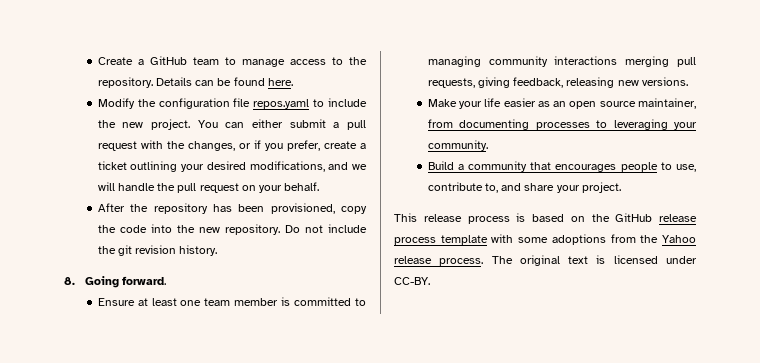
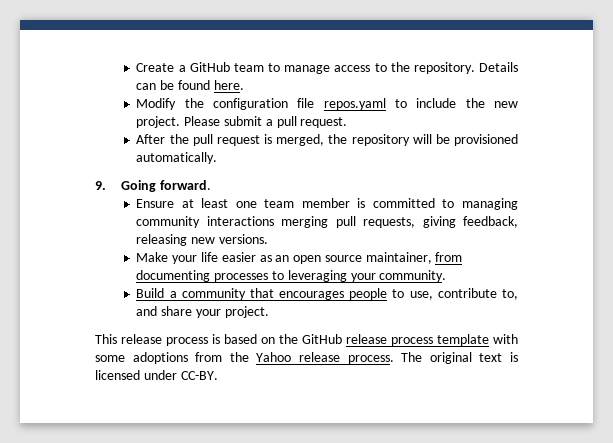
- You can either submit a pull request with the changes, or if you prefer, create a ticket outlining your desired modifications, and we will handle the pull request on your behalf.
- After the repository has been provisioned, copy the code into the new repository. Do not include the git revision history.
- 8. Going forward.
+ Please submit a pull request.
+ After the pull request is merged, the repository will be provisioned automatically.
+ 9. Going forward.

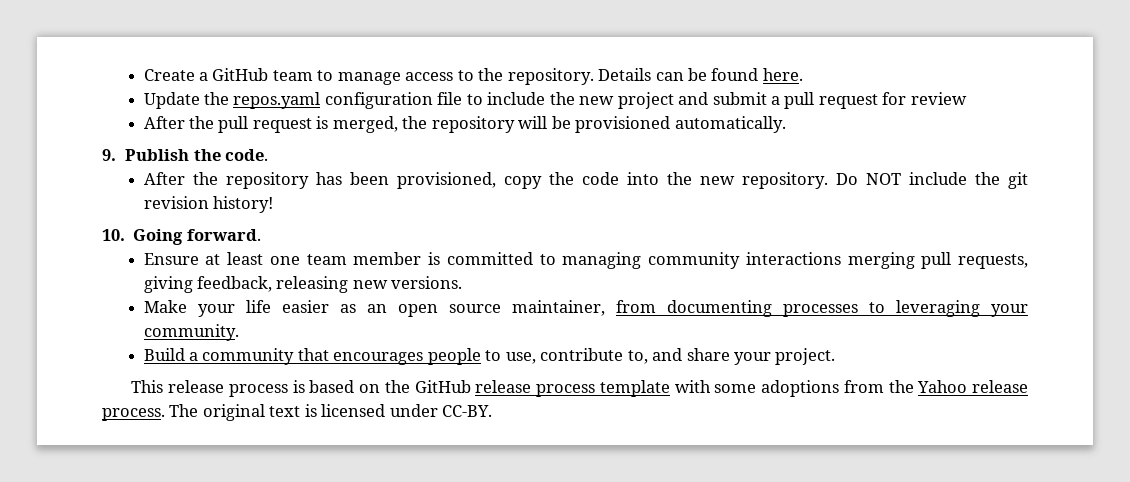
- Modify the configuration file repos.yaml to include the new project. Please submit a pull request.
+ Update the repos.yaml configuration file to include the new project and submit a pull request for review
- 9. Going forward.
+ 9. Publish the code.
+ After the repository has been provisioned, copy the code into the new repository. Do NOT include the git revision history!
+ 10. Going forward.

